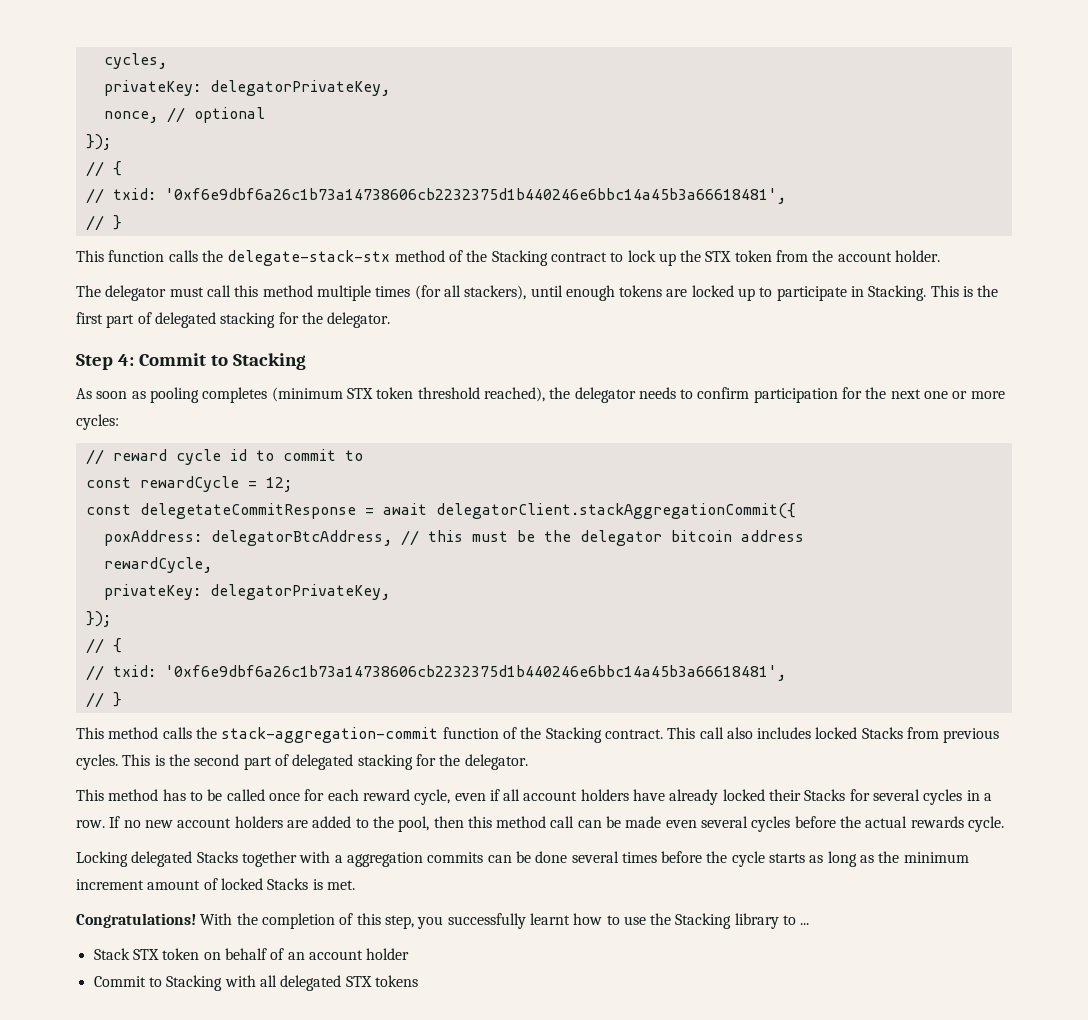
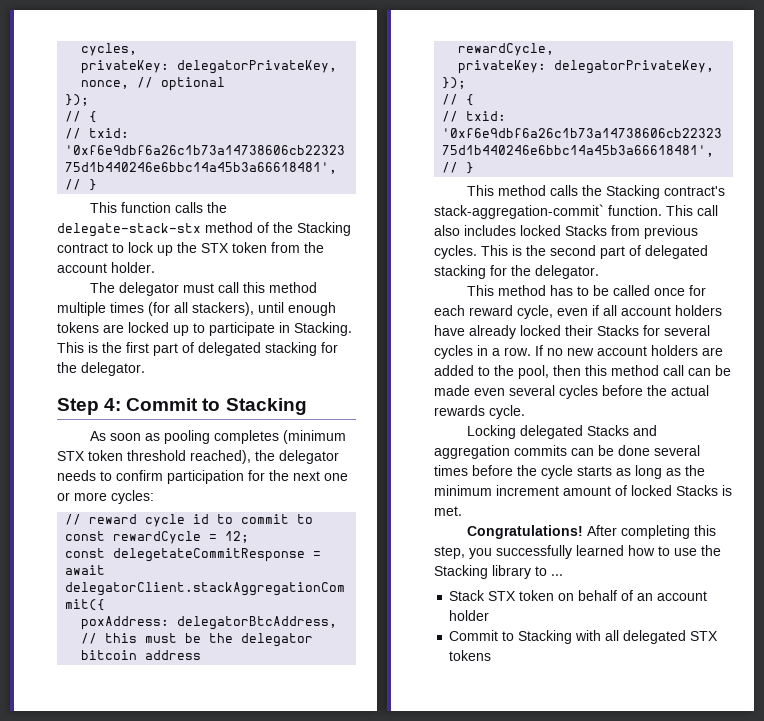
- This method calls the stack-aggregation-commit function of the Stacking contract.
+ This method calls the Stacking contract's stack-aggregation-commit` function.
- Locking delegated Stacks together with a aggregation commits can be done several times before the cycle starts as long as the minimum increment amount of locked Stacks is met.
+ Locking delegated Stacks and aggregation commits can be done several times before the cycle starts as long as the minimum increment amount of locked Stacks is met.
- With the completion of this step, you successfully learnt how to use the Stacking library to ...
+ After completing this step, you successfully learned how to use the Stacking library to ...

